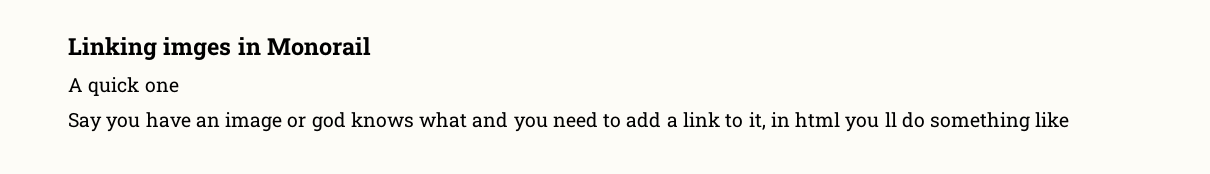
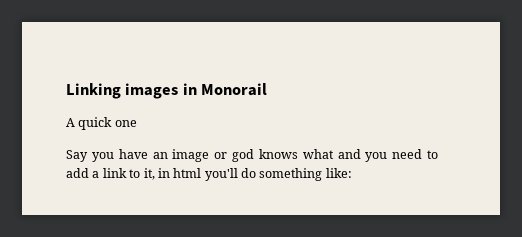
- Linking imges in Monorail
+ Linking images in Monorail
- Say you have an image or god knows what and you need to add a link to it, in html you ll do something like
+ Say you have an image or god knows what and you need to add a link to it, in html you'll do something like:

